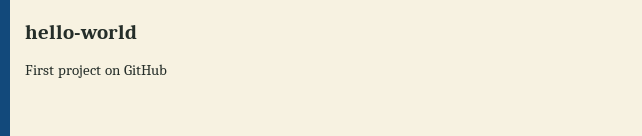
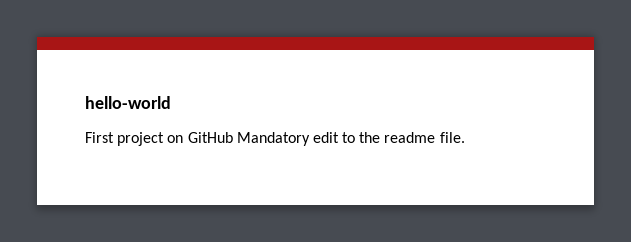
- First project on GitHub
+ First project on GitHub Mandatory edit to the readme file.

